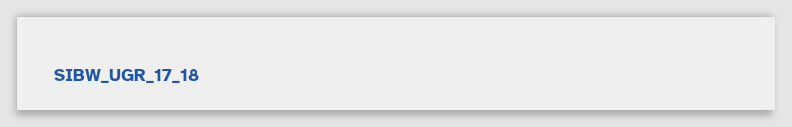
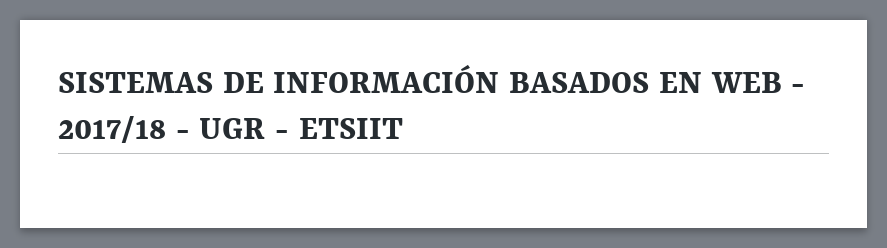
- SIBW_UGR_17_18
+ SISTEMAS DE INFORMACIÓN BASADOS EN WEB - 2017/18 - UGR - ETSIIT

